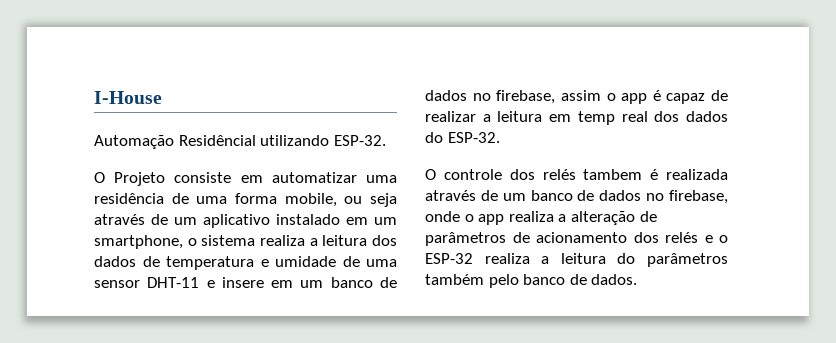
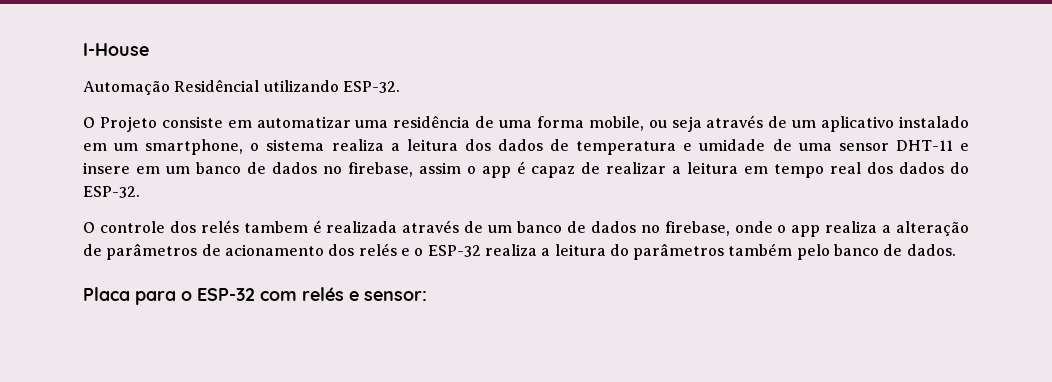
- O Projeto consiste em automatizar uma residência de uma forma mobile, ou seja através de um aplicativo instalado em um smartphone, o sistema realiza a leitura dos dados de temperatura e umidade de uma sensor DHT-11 e insere em um banco de dados no firebase, assim o app é capaz de realizar a leitura em temp real dos dados do ESP-32.
+ O Projeto consiste em automatizar uma residência de uma forma mobile, ou seja através de um aplicativo instalado em um smartphone, o sistema realiza a leitura dos dados de temperatura e umidade de uma sensor DHT-11 e insere em um banco de dados no firebase, assim o app é capaz de realizar a leitura em tempo real dos dados do ESP-32.
+ Placa para o ESP-32 com relés e sensor:

